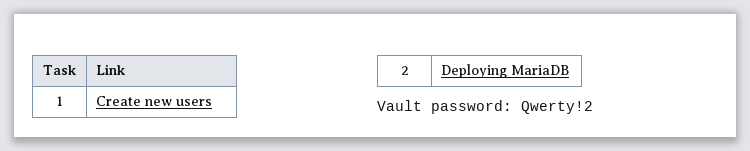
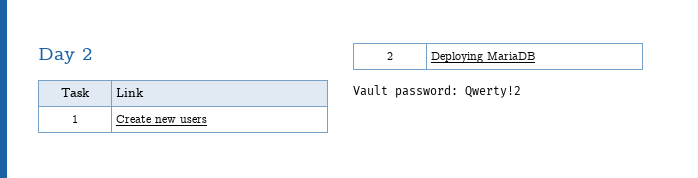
+ Day 2

